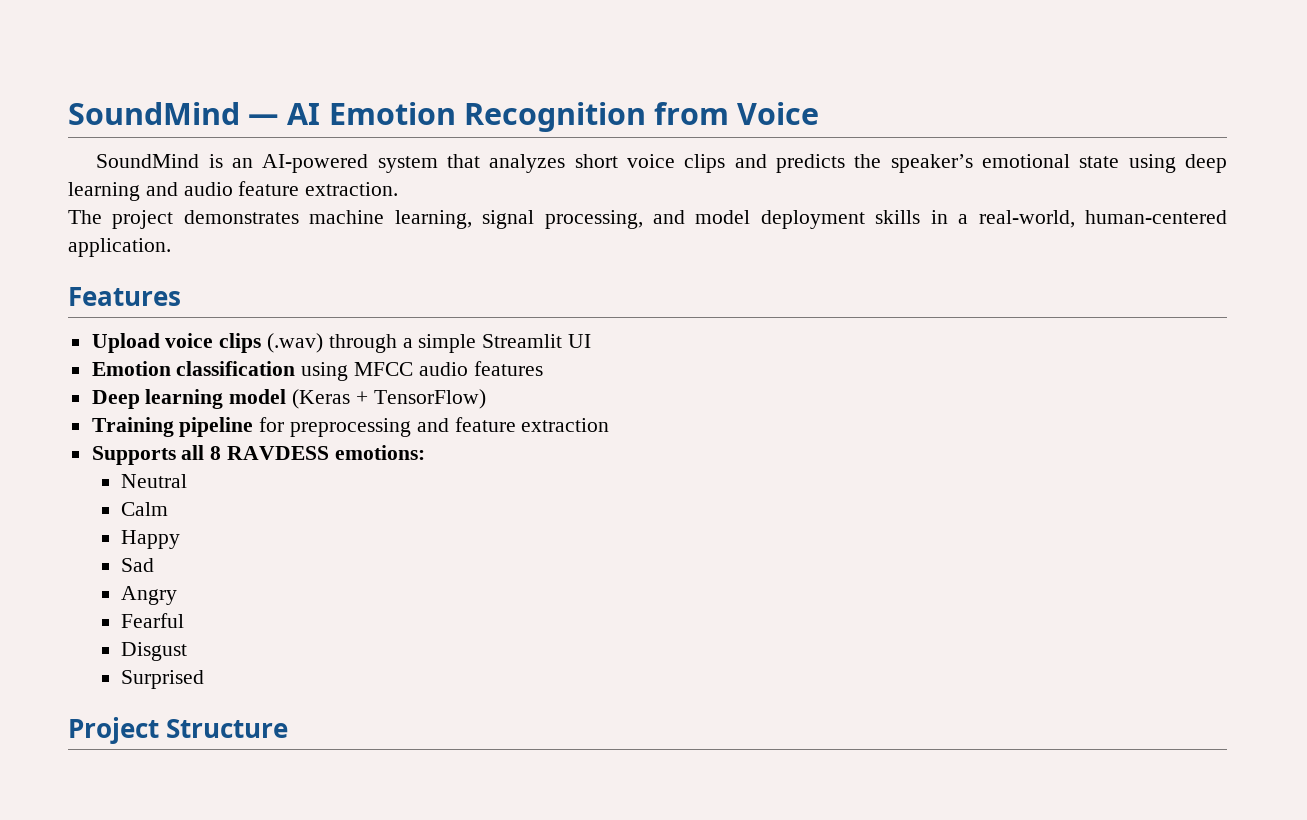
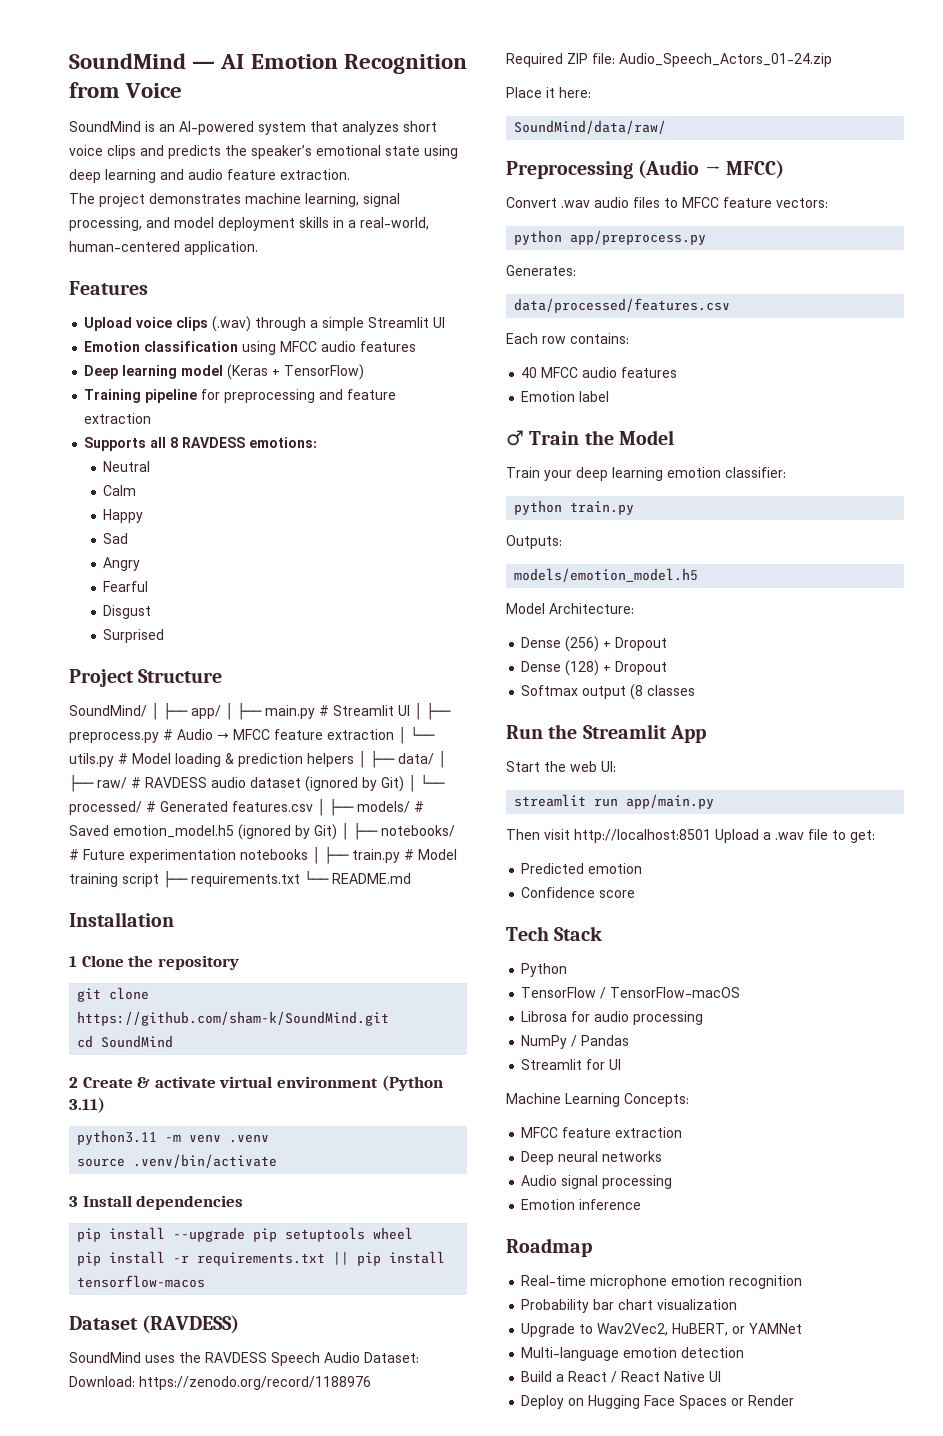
+ SoundMind/ │ ├── app/ │ ├── main.py # Streamlit UI │ ├── preprocess.py # Audio → MFCC feature extraction │ └── utils.py # Model loading & prediction helpers │ ├── data/ │ ├── raw/ # RAVDESS audio dataset (ignored by Git) │ └── processed/ # Generated features.csv │ ├── models/ # Saved emotion_model.h5 (ignored by Git) │ ├── notebooks/ # Future experimentation notebooks │ ├── train.py # Model training script ├── requirements.txt └── README.md
+ Installation
+ 1 Clone the repository
+ git clone https://github.com/sham-k/SoundMind.git
+ cd SoundMind
+ 2 Create & activate virtual environment (Python 3.11)
+ python3.11 -m venv .venv
+ source .venv/bin/activate
+ 3 Install dependencies
+ pip install --upgrade pip setuptools wheel
+ pip install -r requirements.txt || pip install tensorflow-macos
+ Dataset (RAVDESS)
+ SoundMind uses the RAVDESS Speech Audio Dataset: Download: https://zenodo.org/record/1188976
+ Required ZIP file: Audio_Speech_Actors_01-24.zip
+ Place it here:
+ SoundMind/data/raw/
+ Preprocessing (Audio → MFCC)
+ Convert .wav audio files to MFCC feature vectors:
+ python app/preprocess.py
+ Generates:
+ data/processed/features.csv
+ Each row contains:
+ 40 MFCC audio features
+ Emotion label
+ ♂ Train the Model
+ Train your deep learning emotion classifier:
+ python train.py
+ Outputs:
+ models/emotion_model.h5
+ Model Architecture:
+ Dense (256) + Dropout
+ Dense (128) + Dropout
+ Softmax output (8 classes
+ Run the Streamlit App
+ Start the web UI:
+ streamlit run app/main.py
+ Then visit http://localhost:8501 Upload a .wav file to get:
+ Predicted emotion
+ Confidence score
+ Tech Stack
+ Python
+ TensorFlow / TensorFlow-macOS
+ Librosa for audio processing
+ NumPy / Pandas
+ Streamlit for UI
+ Machine Learning Concepts:
+ MFCC feature extraction
+ Deep neural networks
+ Audio signal processing
+ Emotion inference
+ Roadmap
+ Real-time microphone emotion recognition
+ Probability bar chart visualization
+ Upgrade to Wav2Vec2, HuBERT, or YAMNet
+ Multi-language emotion detection
+ Build a React / React Native UI
+ Deploy on Hugging Face Spaces or Render

